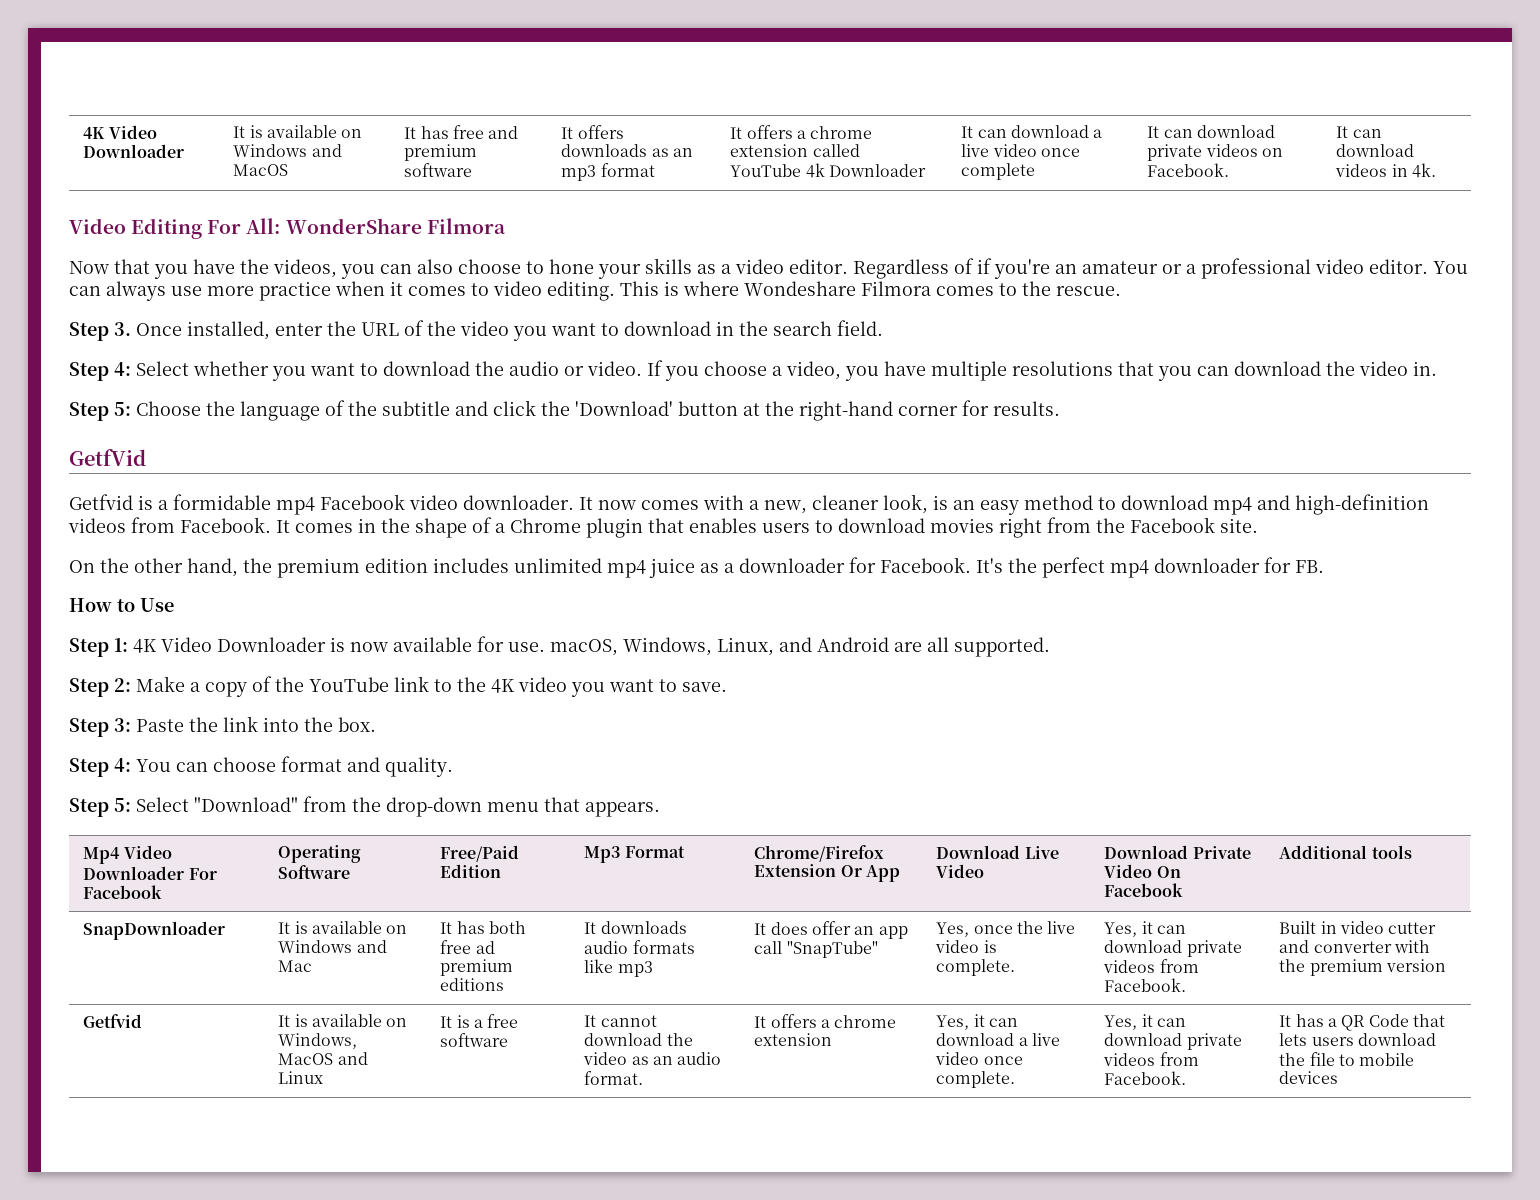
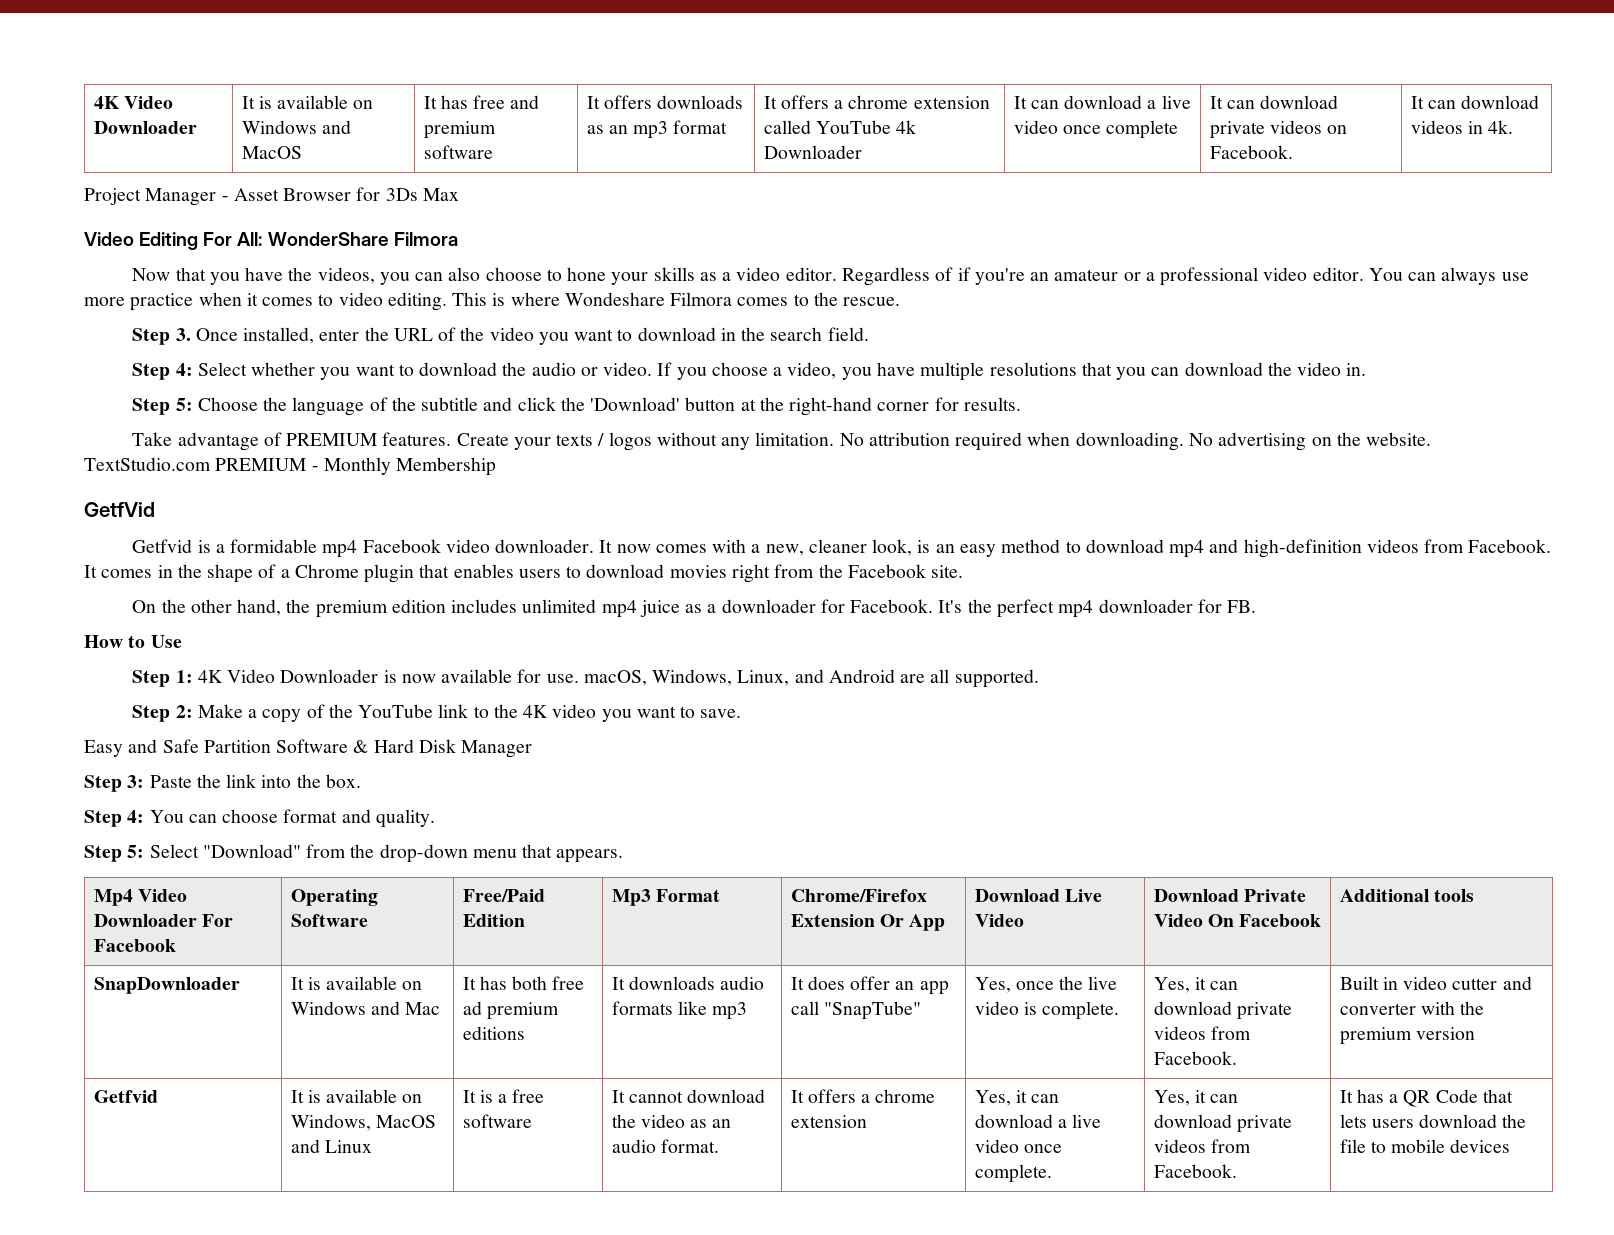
+ Project Manager - Asset Browser for 3Ds Max
+ Take advantage of PREMIUM features. Create your texts / logos without any limitation. No attribution required when downloading. No advertising on the website. TextStudio.com PREMIUM - Monthly Membership
+ Easy and Safe Partition Software & Hard Disk Manager

